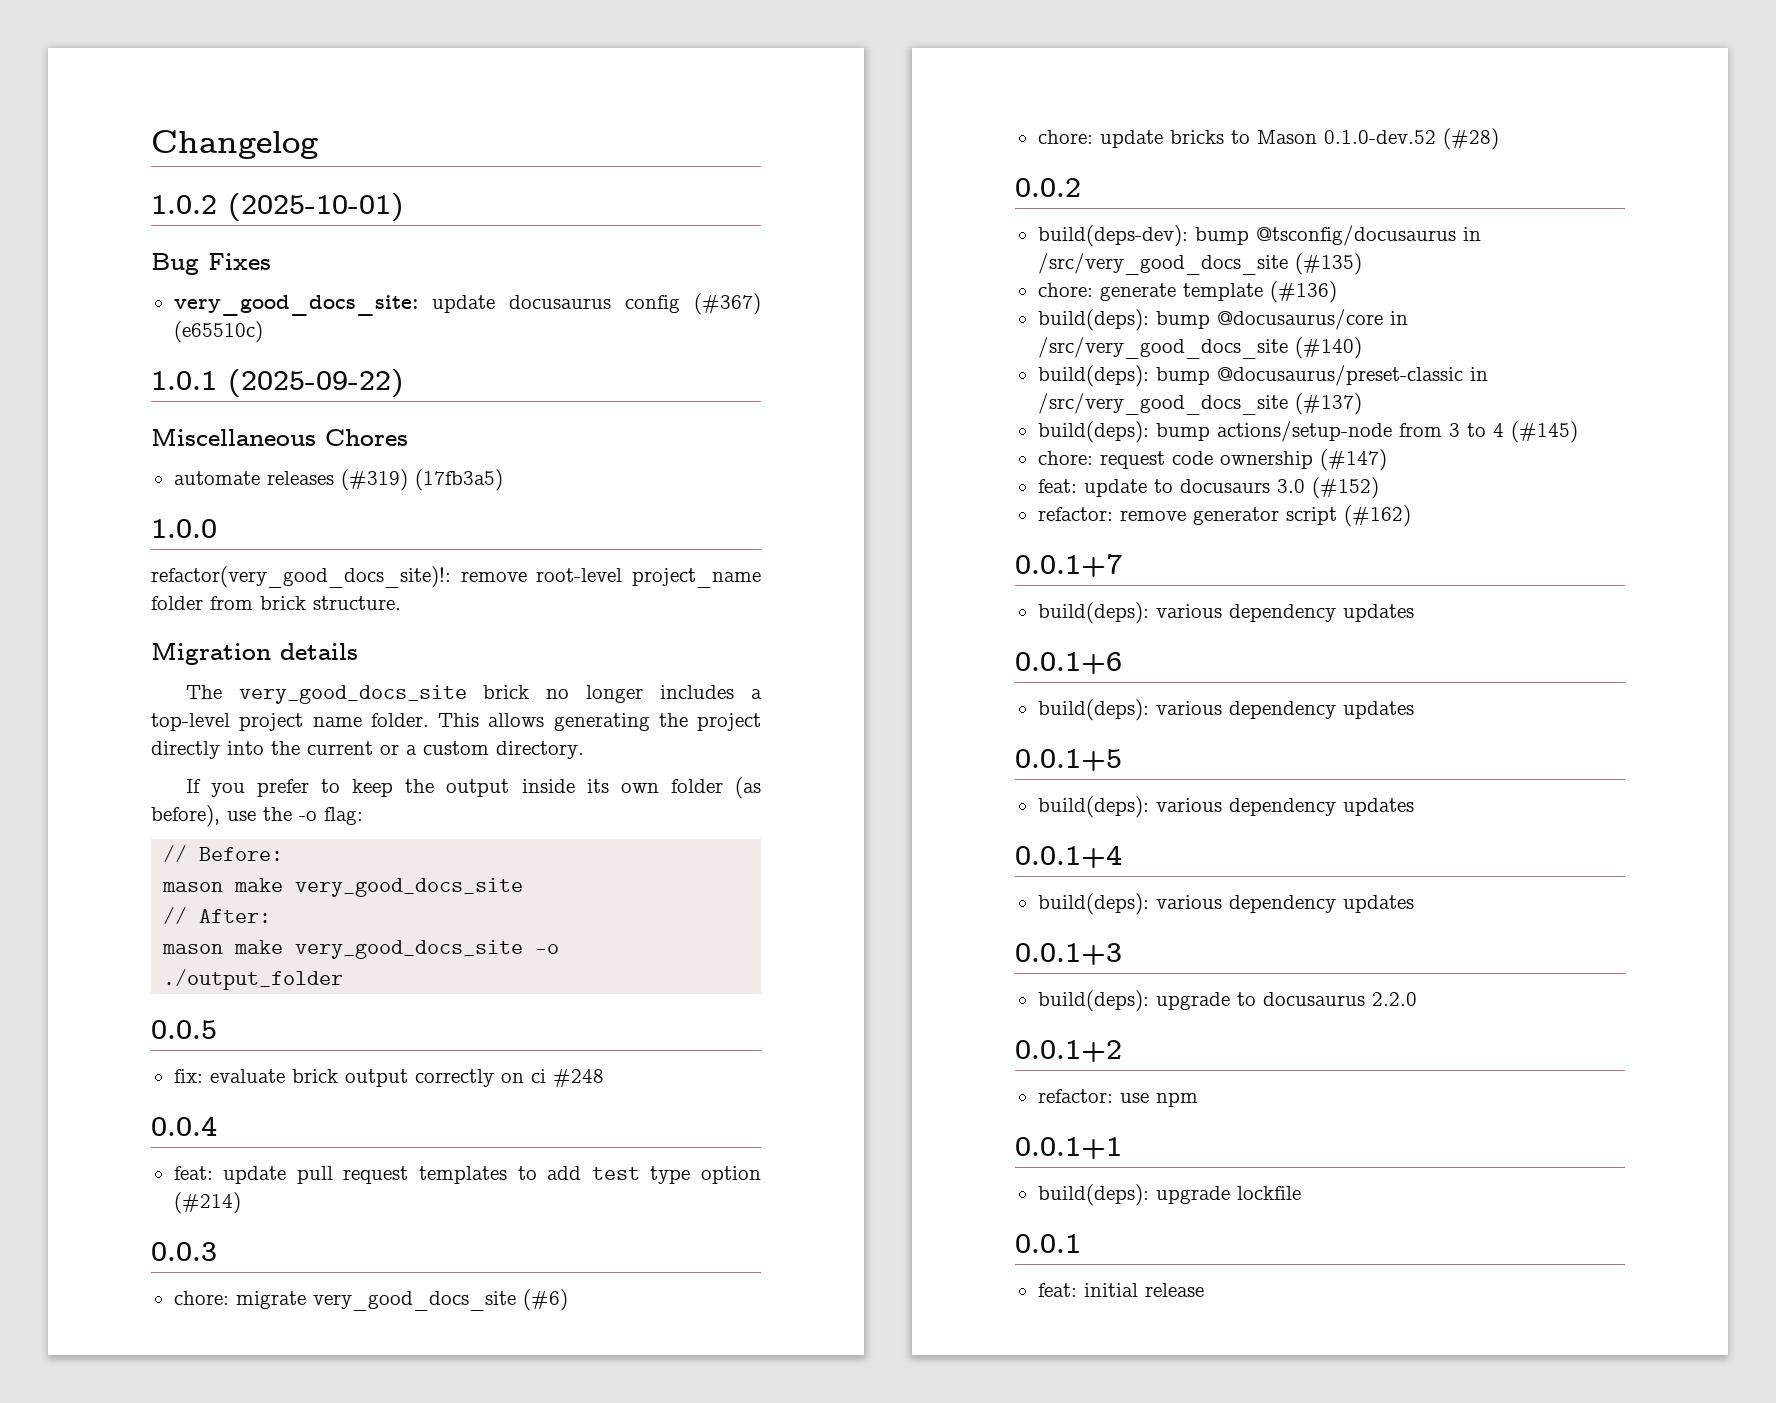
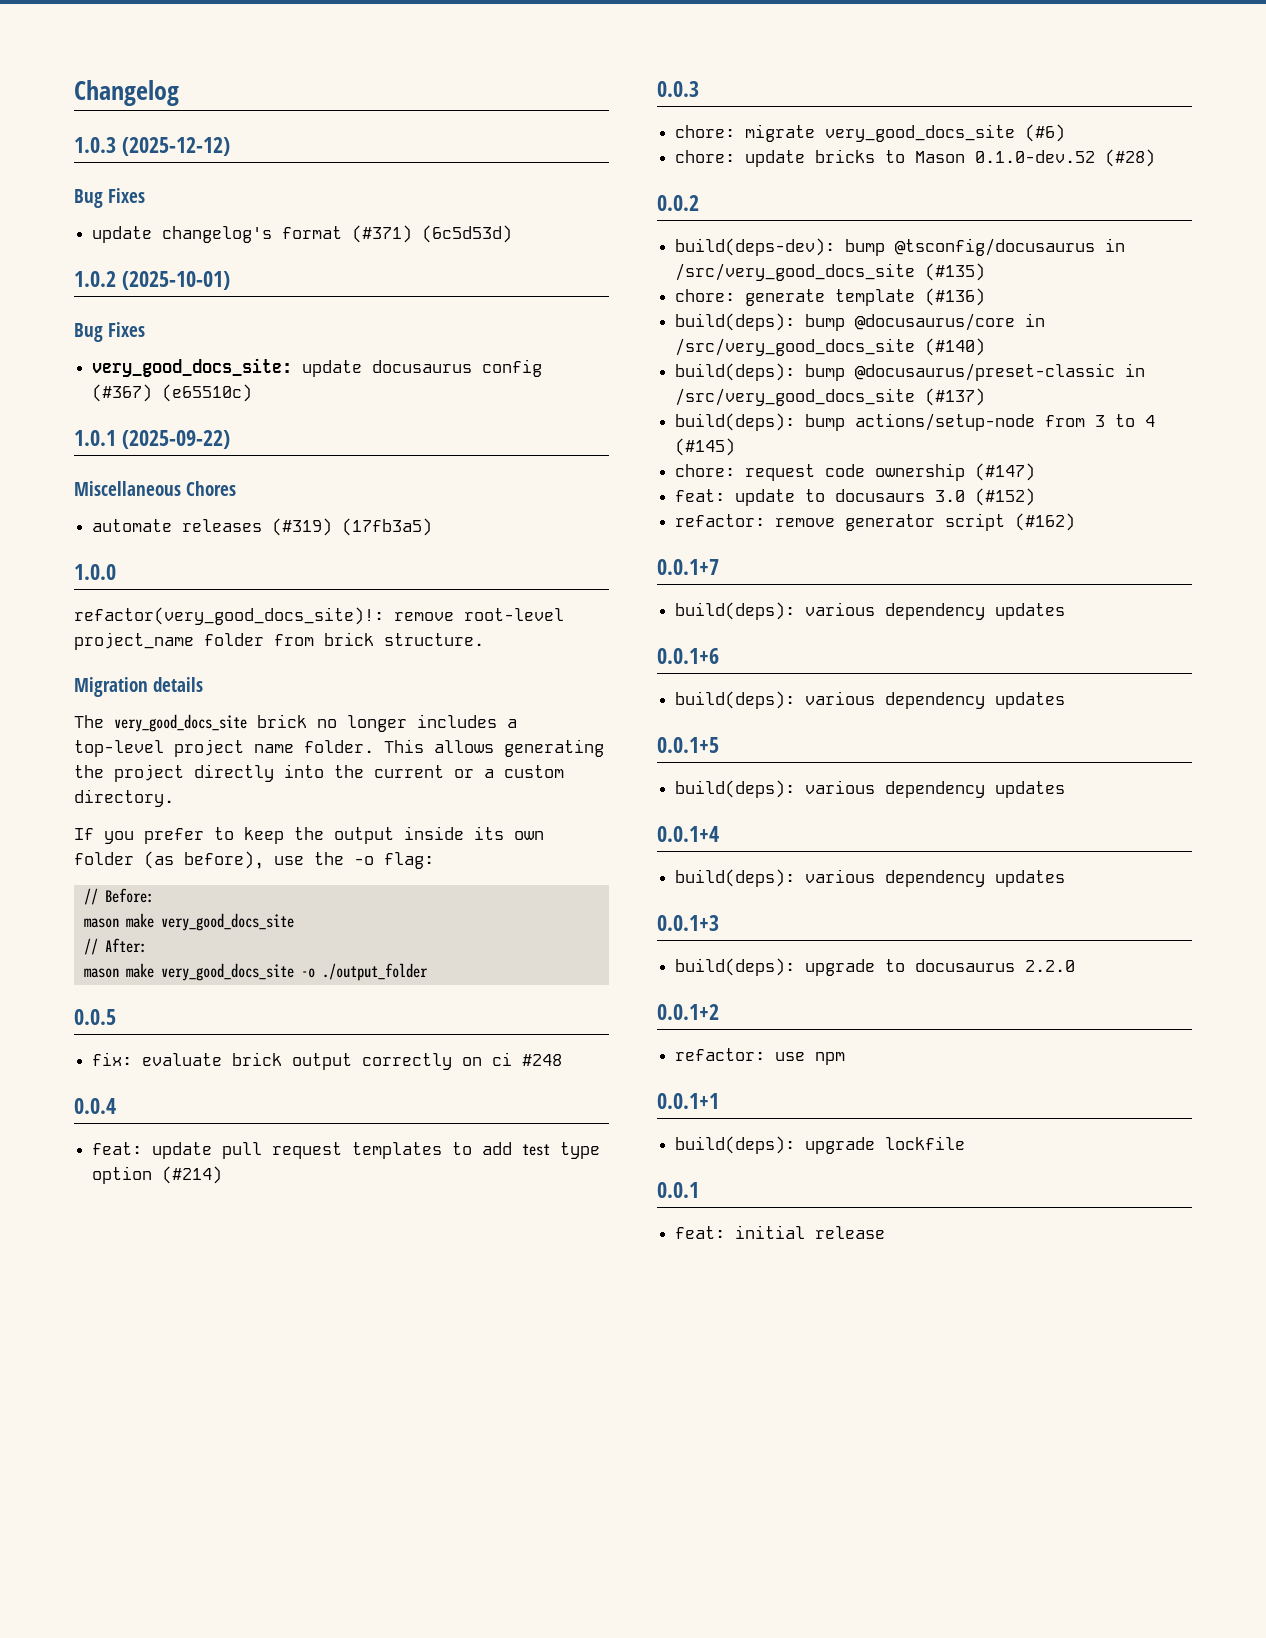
+ 1.0.3 (2025-12-12)
+ Bug Fixes
+ update changelog's format (#371) (6c5d53d)

